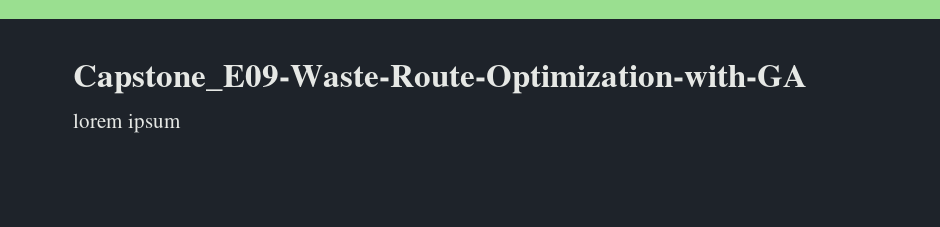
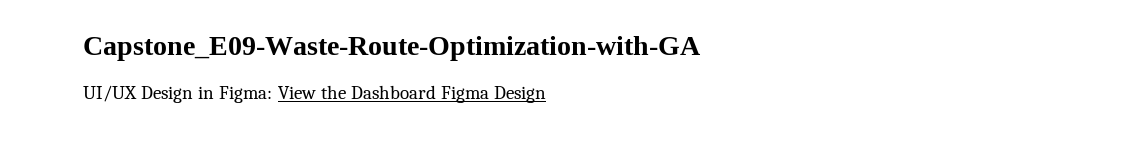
- lorem ipsum
+ UI/UX Design in Figma: View the Dashboard Figma Design

